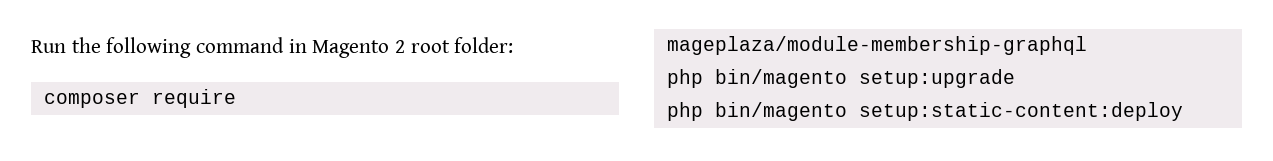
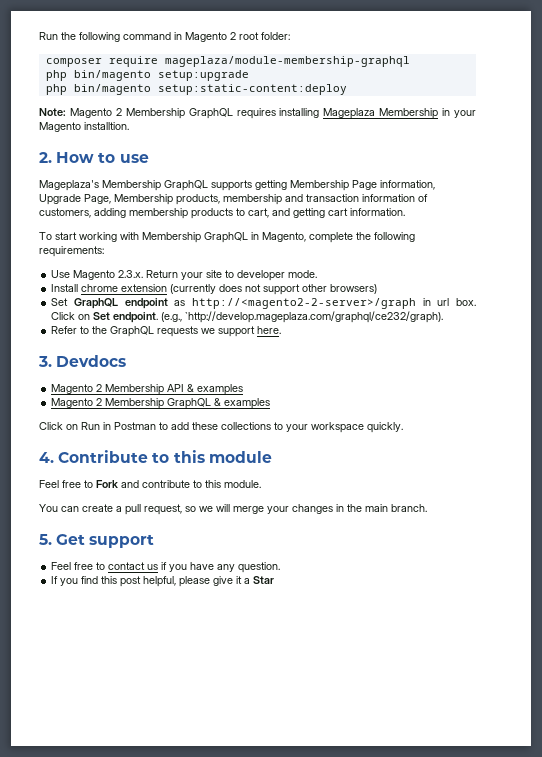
+ Note: Magento 2 Membership GraphQL requires installing Mageplaza Membership in your Magento installtion.
+ 2. How to use
+ Mageplaza's Membership GraphQL supports getting Membership Page information, Upgrade Page, Membership products, membership and transaction information of customers, adding membership products to cart, and getting cart information.
+ To start working with Membership GraphQL in Magento, complete the following requirements:
+ Use Magento 2.3.x. Return your site to developer mode.
+ Install chrome extension (currently does not support other browsers)
+ Set GraphQL endpoint as http://<magento2-2-server>/graph in url box. Click on Set endpoint. (e.g., `http://develop.mageplaza.com/graphql/ce232/graph).
+ Refer to the GraphQL requests we support here.
+ 3. Devdocs
+ Magento 2 Membership API & examples
+ Magento 2 Membership GraphQL & examples
+ Click on Run in Postman to add these collections to your workspace quickly.
+ 4. Contribute to this module
+ Feel free to Fork and contribute to this module.
+ You can create a pull request, so we will merge your changes in the main branch.
+ 5. Get support
+ Feel free to contact us if you have any question.
+ If you find this post helpful, please give it a Star

